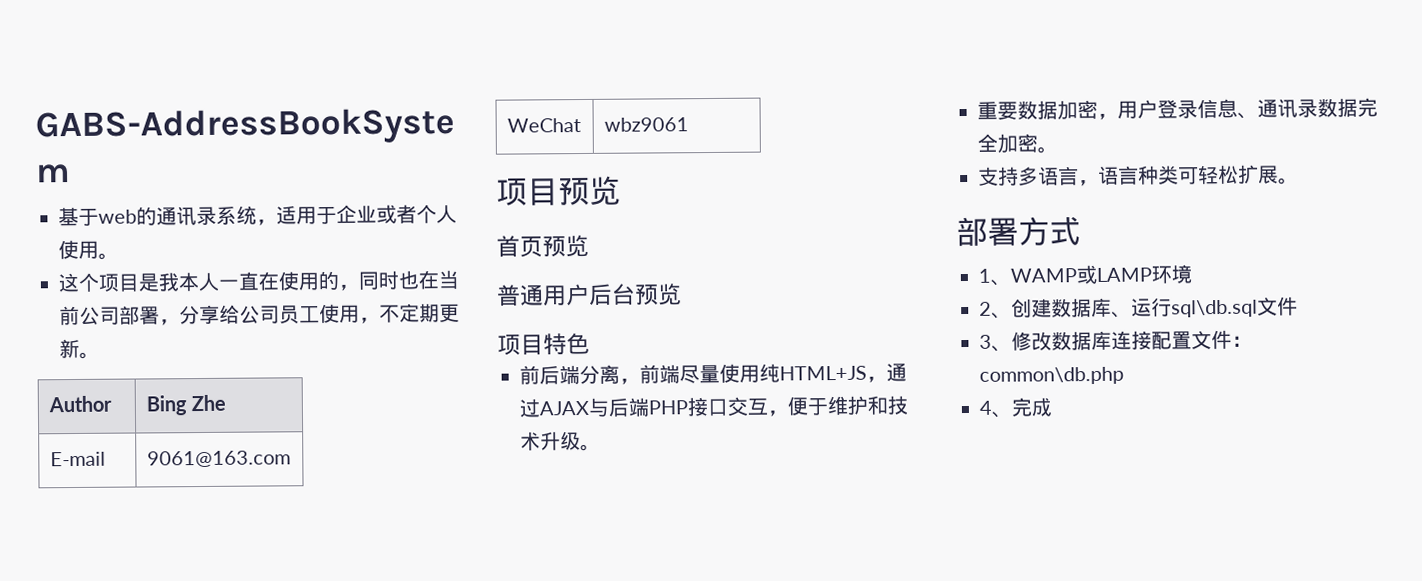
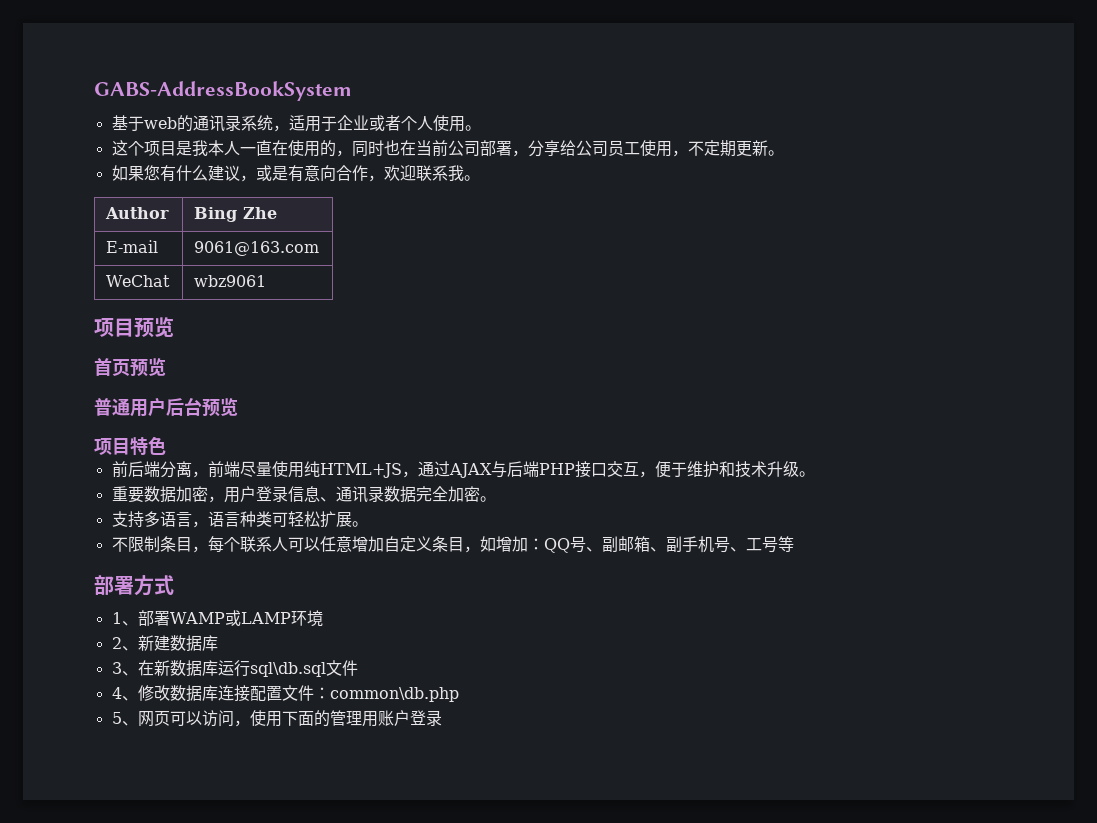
+ 如果您有什么建议，或是有意向合作，欢迎联系我。
+ 不限制条目，每个联系人可以任意增加自定义条目，如增加：QQ号、副邮箱、副手机号、工号等
- 1、WAMP或LAMP环境
+ 1、部署WAMP或LAMP环境
- 2、创建数据库、运行sql\db.sql文件
+ 2、新建数据库
+ 3、在新数据库运行sql\db.sql文件
- 3、修改数据库连接配置文件：common\db.php
+ 4、修改数据库连接配置文件：common\db.php
- 4、完成
+ 5、网页可以访问，使用下面的管理用账户登录

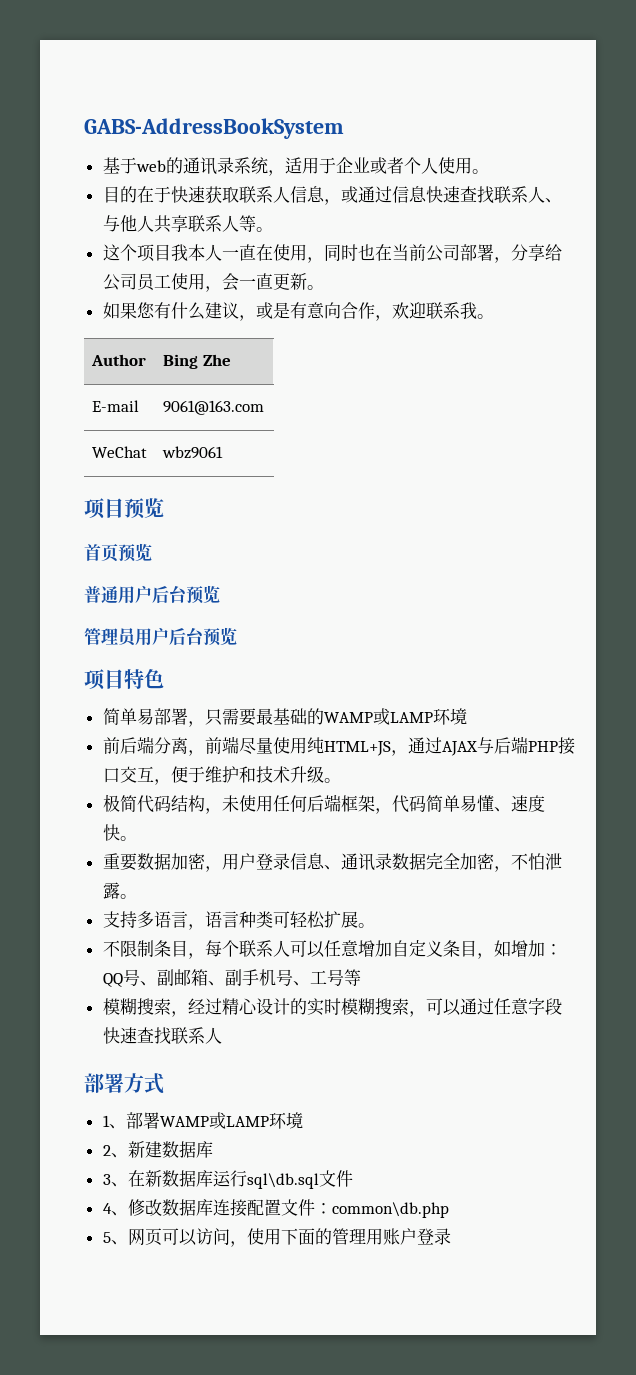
+ 目的在于快速获取联系人信息，或通过信息快速查找联系人、与他人共享联系人等。
- 这个项目是我本人一直在使用的，同时也在当前公司部署，分享给公司员工使用，不定期更新。
+ 这个项目我本人一直在使用，同时也在当前公司部署，分享给公司员工使用，会一直更新。
+ 管理员用户后台预览
  项目特色
+ 简单易部署，只需要最基础的WAMP或LAMP环境
+ 极简代码结构，未使用任何后端框架，代码简单易懂、速度快。
- 重要数据加密，用户登录信息、通讯录数据完全加密。
+ 重要数据加密，用户登录信息、通讯录数据完全加密，不怕泄露。
+ 模糊搜索，经过精心设计的实时模糊搜索，可以通过任意字段快速查找联系人

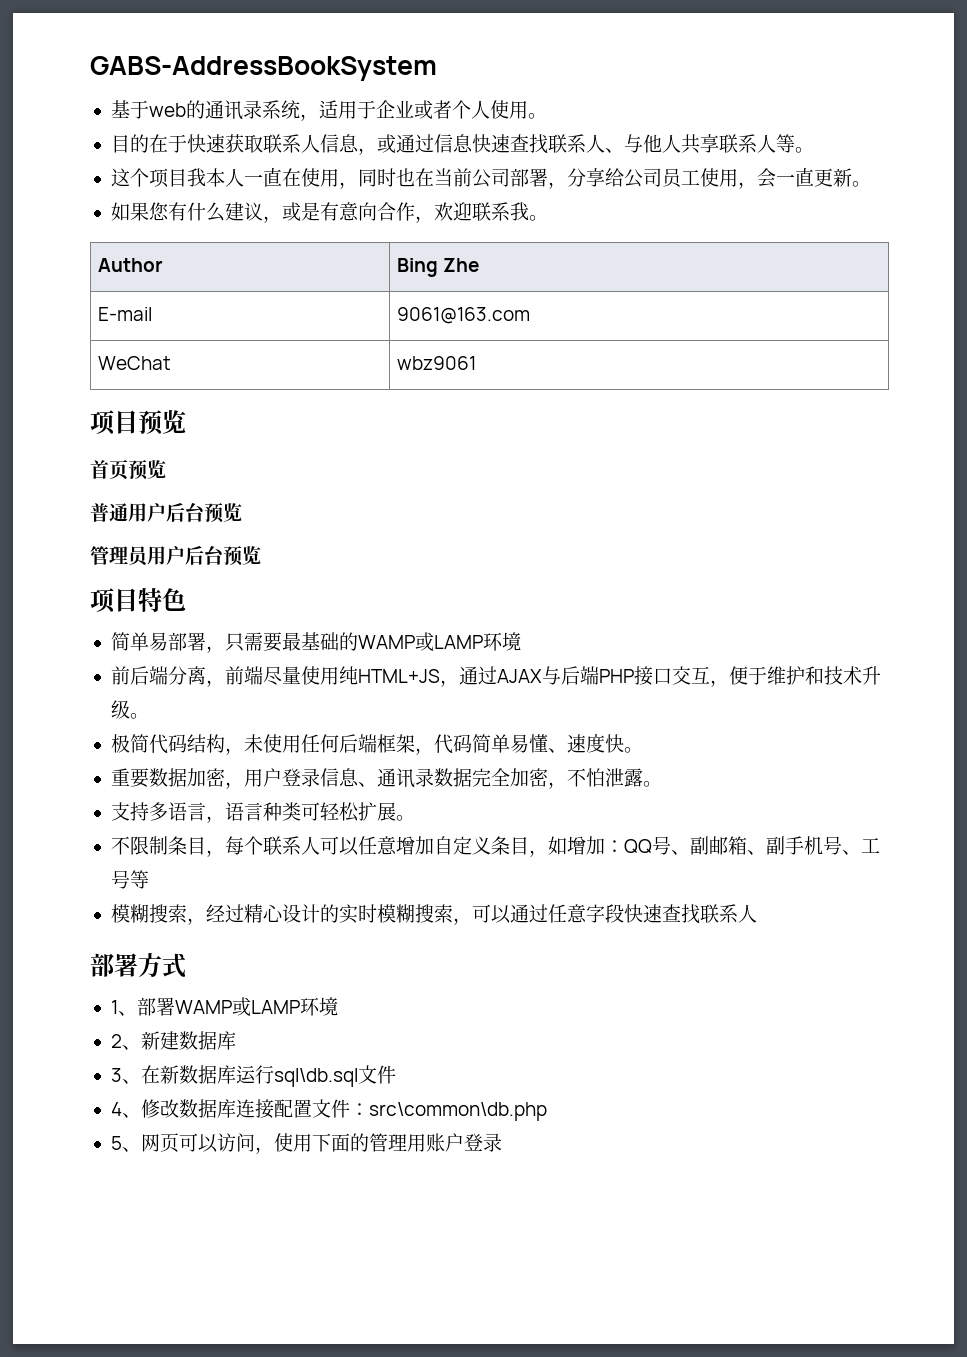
- 4、修改数据库连接配置文件：common\db.php
+ 4、修改数据库连接配置文件：src\common\db.php

